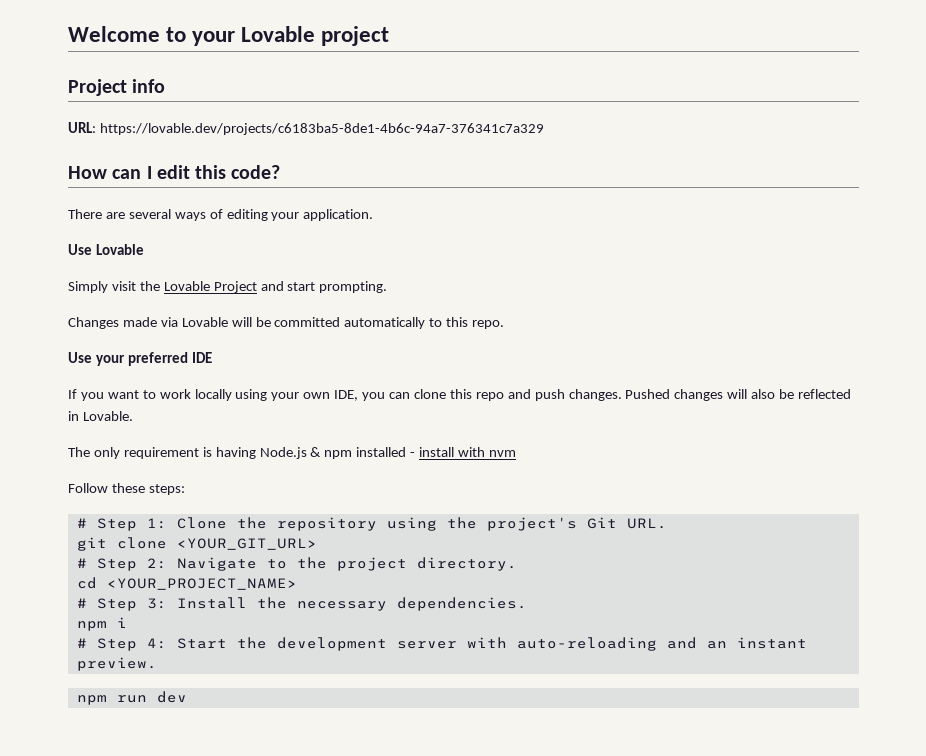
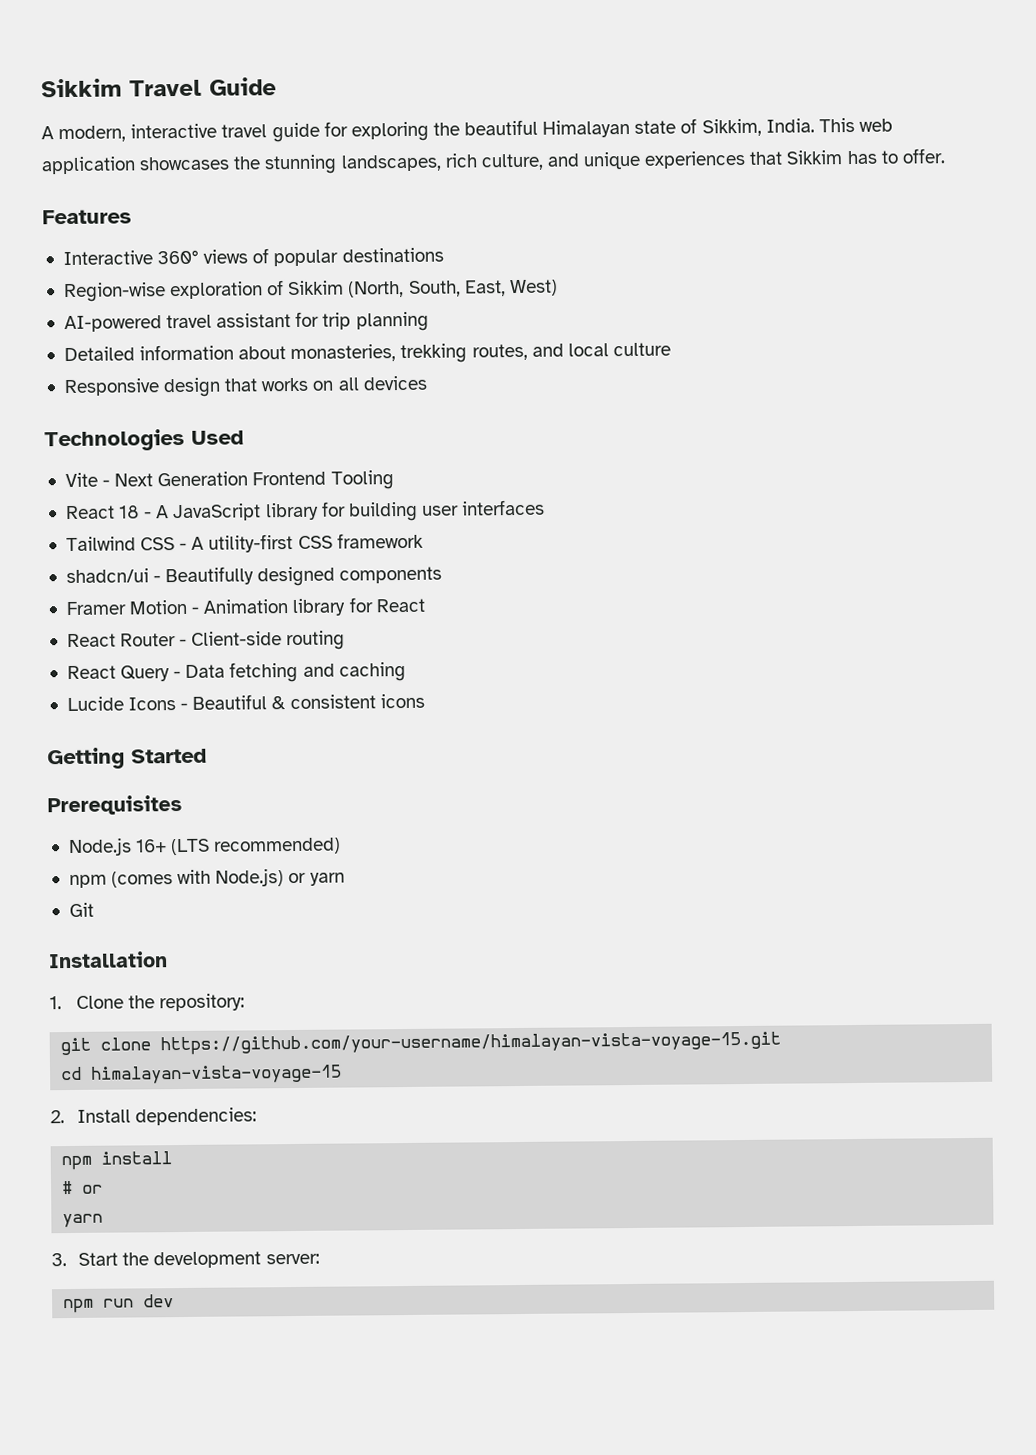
- Welcome to your Lovable project
- Project info
- URL: https://lovable.dev/projects/c6183ba5-8de1-4b6c-94a7-376341c7a329
- How can I edit this code?
- There are several ways of editing your application.
- Use Lovable
- Simply visit the Lovable Project and start prompting.
- Changes made via Lovable will be committed automatically to this repo.
- Use your preferred IDE
- If you want to work locally using your own IDE, you can clone this repo and push changes. Pushed changes will also be reflected in Lovable.
- The only requirement is having Node.js & npm installed - install with nvm
- Follow these steps:
- # Step 1: Clone the repository using the project's Git URL.
- git clone <YOUR_GIT_URL>
- # Step 2: Navigate to the project directory.
- cd <YOUR_PROJECT_NAME>
- # Step 3: Install the necessary dependencies.
- npm i
- # Step 4: Start the development server with auto-reloading and an instant preview.
+ Sikkim Travel Guide
+ A modern, interactive travel guide for exploring the beautiful Himalayan state of Sikkim, India. This web application showcases the stunning landscapes, rich culture, and unique experiences that Sikkim has to offer.
+ Features
+ Interactive 360° views of popular destinations
+ Region-wise exploration of Sikkim (North, South, East, West)
+ AI-powered travel assistant for trip planning
+ Detailed information about monasteries, trekking routes, and local culture
+ Responsive design that works on all devices
+ Technologies Used
+ Vite - Next Generation Frontend Tooling
+ React 18 - A JavaScript library for building user interfaces
+ Tailwind CSS - A utility-first CSS framework
+ shadcn/ui - Beautifully designed components
+ Framer Motion - Animation library for React
+ React Router - Client-side routing
+ React Query - Data fetching and caching
+ Lucide Icons - Beautiful & consistent icons
+ Getting Started
+ Prerequisites
+ Node.js 16+ (LTS recommended)
+ npm (comes with Node.js) or yarn
+ Git
+ Installation
+ 1. Clone the repository:
+ git clone https://github.com/your-username/himalayan-vista-voyage-15.git
+ cd himalayan-vista-voyage-15
+ 2. Install dependencies:
+ npm install
+ # or
+ yarn
+ 3. Start the development server:

